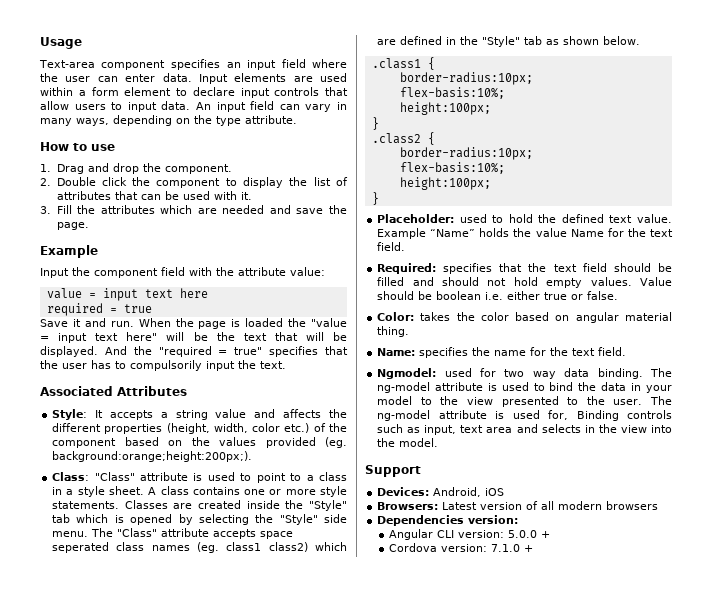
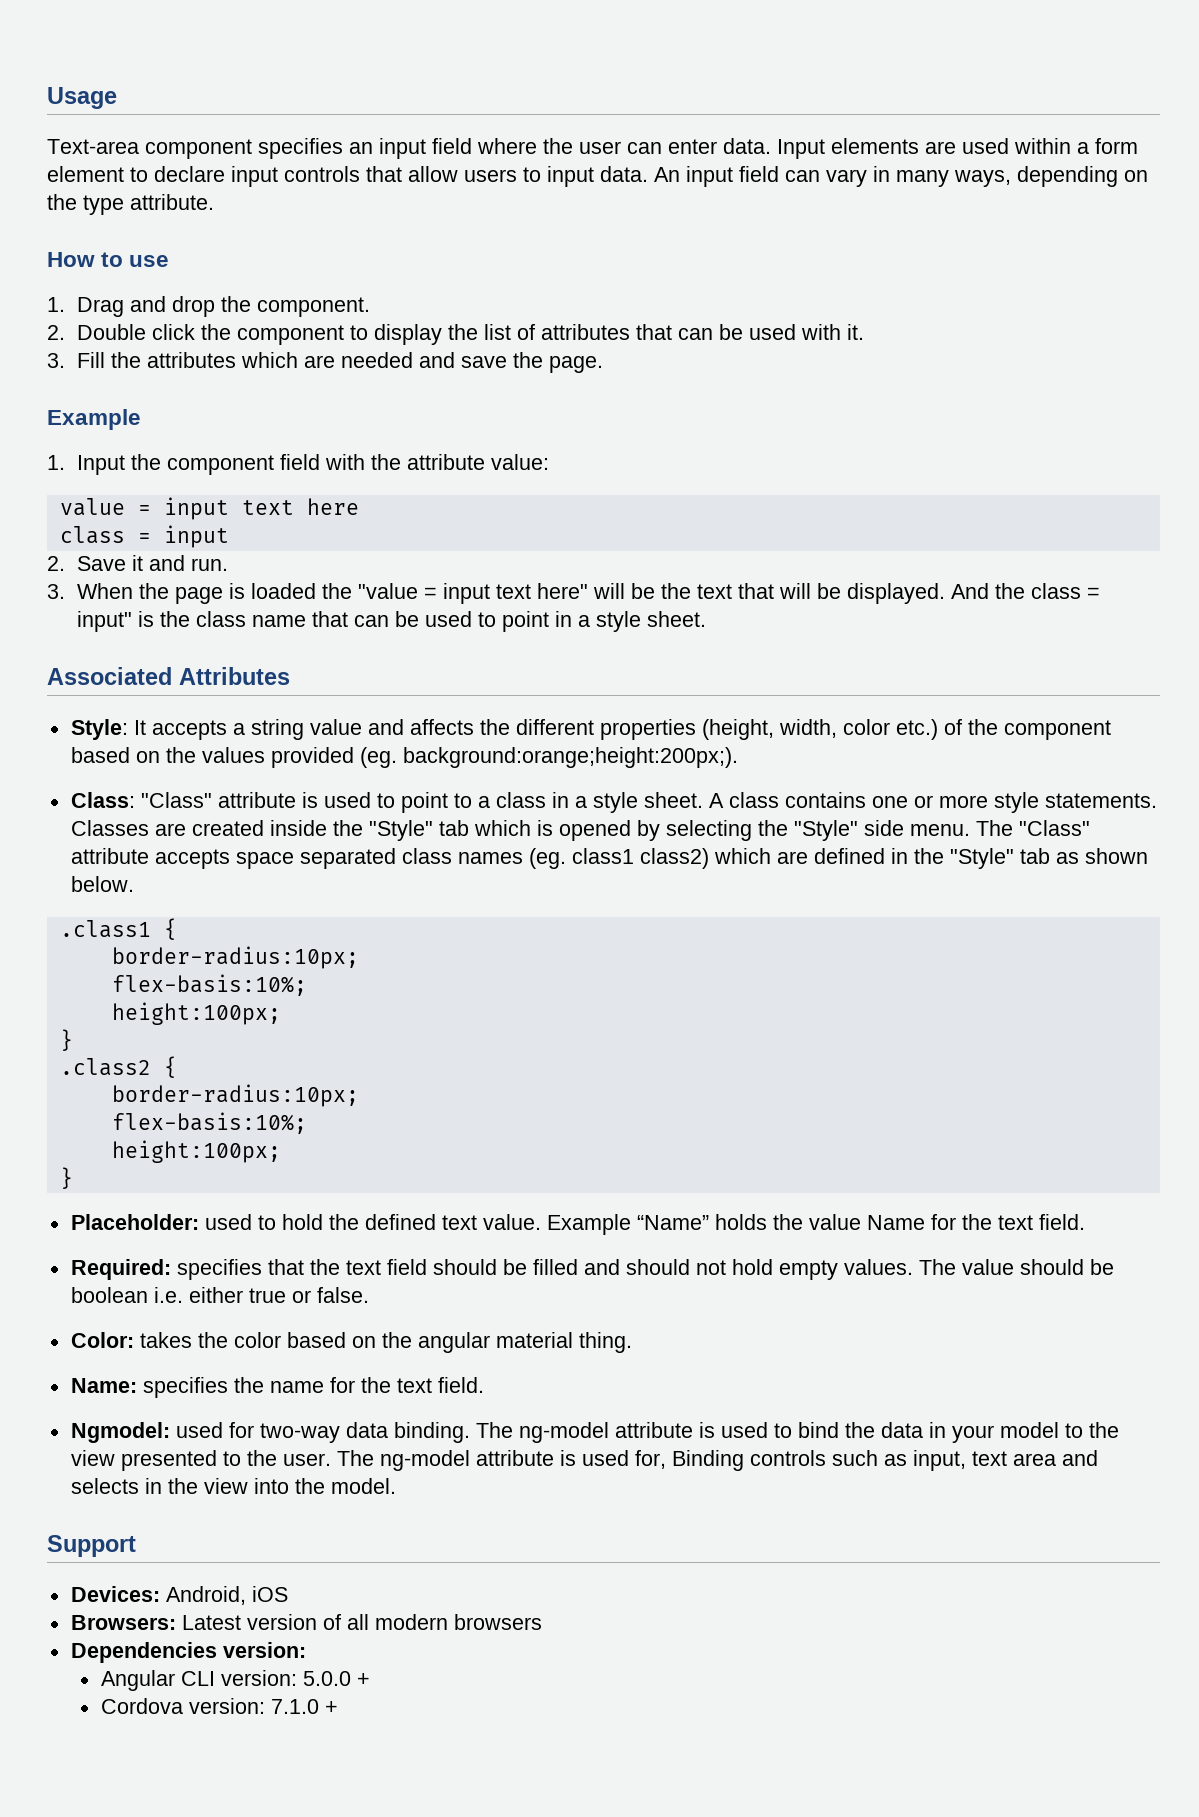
- Input the component field with the attribute value:
+ 1. Input the component field with the attribute value:
- required = true
- Save it and run. When the page is loaded the "value = input text here" will be the text that will be displayed.
+ class = input
+ 2. Save it and run.
+ 3. When the page is loaded the "value = input text here" will be the text that will be displayed.
- And the "required = true" specifies that the user has to compulsorily input the text.
+ And the class = input" is the class name that can be used to point in a style sheet.
- The "Class" attribute accepts space seperated class names (eg. class1 class2) which are defined in the "Style" tab as shown below.
+ The "Class" attribute accepts space separated class names (eg. class1 class2) which are defined in the "Style" tab as shown below.
- Value should be boolean i.e. either true or false.
+ The value should be boolean i.e. either true or false.
- Color: takes the color based on angular material thing.
+ Color: takes the color based on the angular material thing.
- Ngmodel: used for two way data binding.
+ Ngmodel: used for two-way data binding.

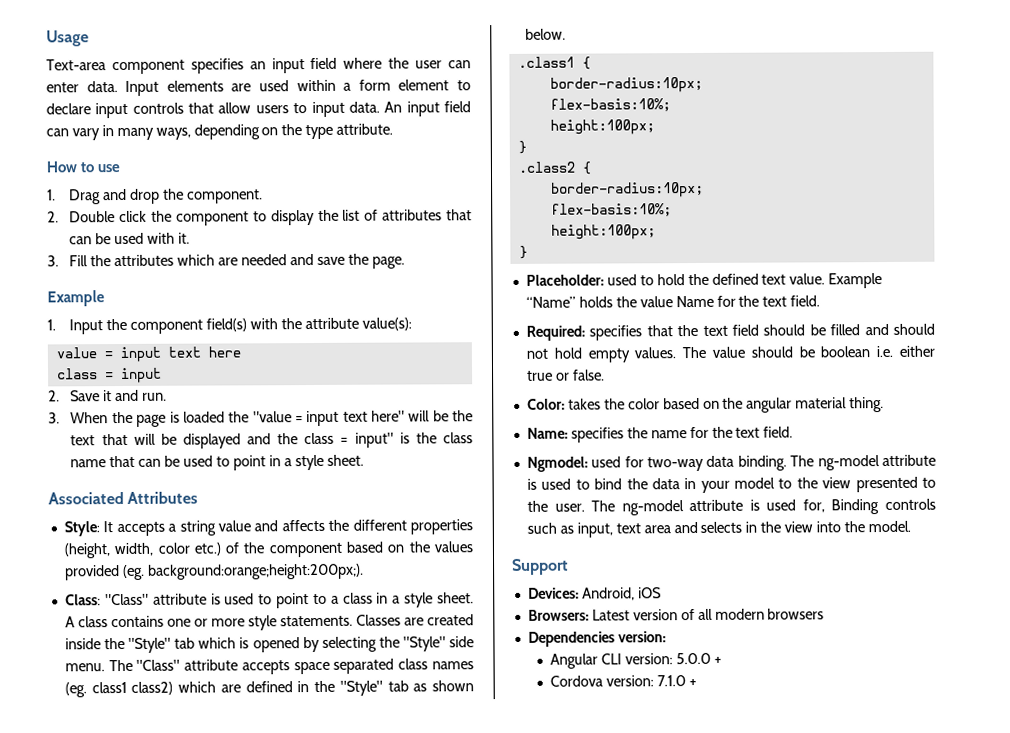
- 1. Input the component field with the attribute value:
+ 1. Input the component field(s) with the attribute value(s):
- 3. When the page is loaded the "value = input text here" will be the text that will be displayed. And the class = input" is the class name that can be used to point in a style sheet.
+ 3. When the page is loaded the "value = input text here" will be the text that will be displayed and the class = input" is the class name that can be used to point in a style sheet.

